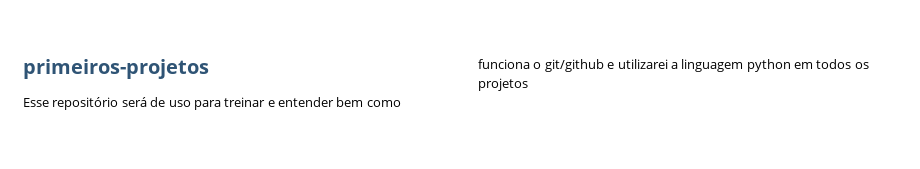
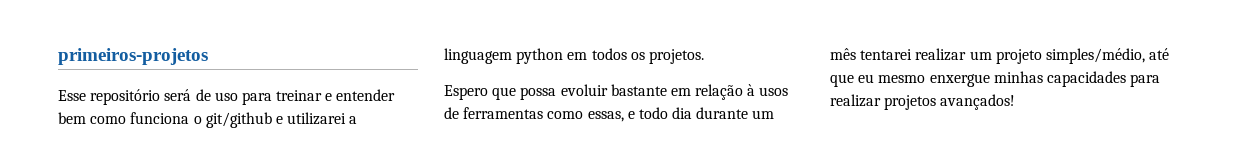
- Esse repositório será de uso para treinar e entender bem como funciona o git/github e utilizarei a linguagem python em todos os projetos
+ Esse repositório será de uso para treinar e entender bem como funciona o git/github e utilizarei a linguagem python em todos os projetos.
+ Espero que possa evoluir bastante em relação à usos de ferramentas como essas, e todo dia durante um mês tentarei realizar um projeto simples/médio, até que eu mesmo enxergue minhas capacidades para realizar projetos avançados!

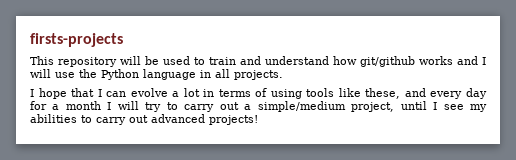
- primeiros-projetos
- Esse repositório será de uso para treinar e entender bem como funciona o git/github e utilizarei a linguagem python em todos os projetos.
- Espero que possa evoluir bastante em relação à usos de ferramentas como essas, e todo dia durante um mês tentarei realizar um projeto simples/médio, até que eu mesmo enxergue minhas capacidades para realizar projetos avançados!
+ firsts-projects
+ This repository will be used to train and understand how git/github works and I will use the Python language in all projects.
+ I hope that I can evolve a lot in terms of using tools like these, and every day for a month I will try to carry out a simple/medium project, until I see my abilities to carry out advanced projects!

